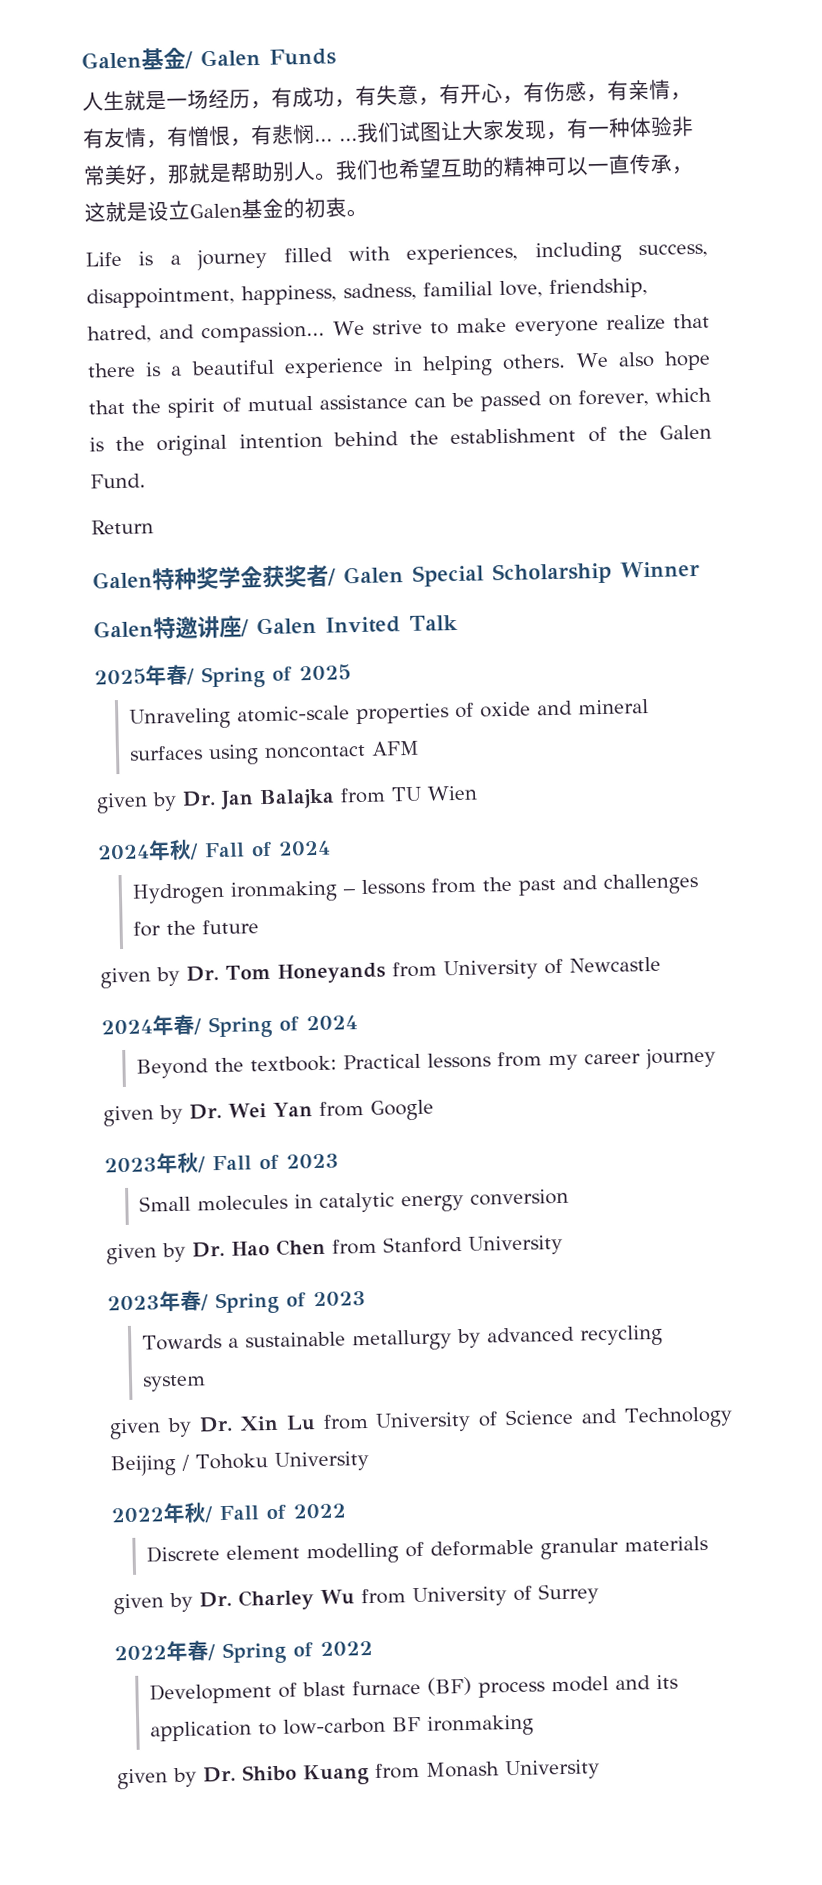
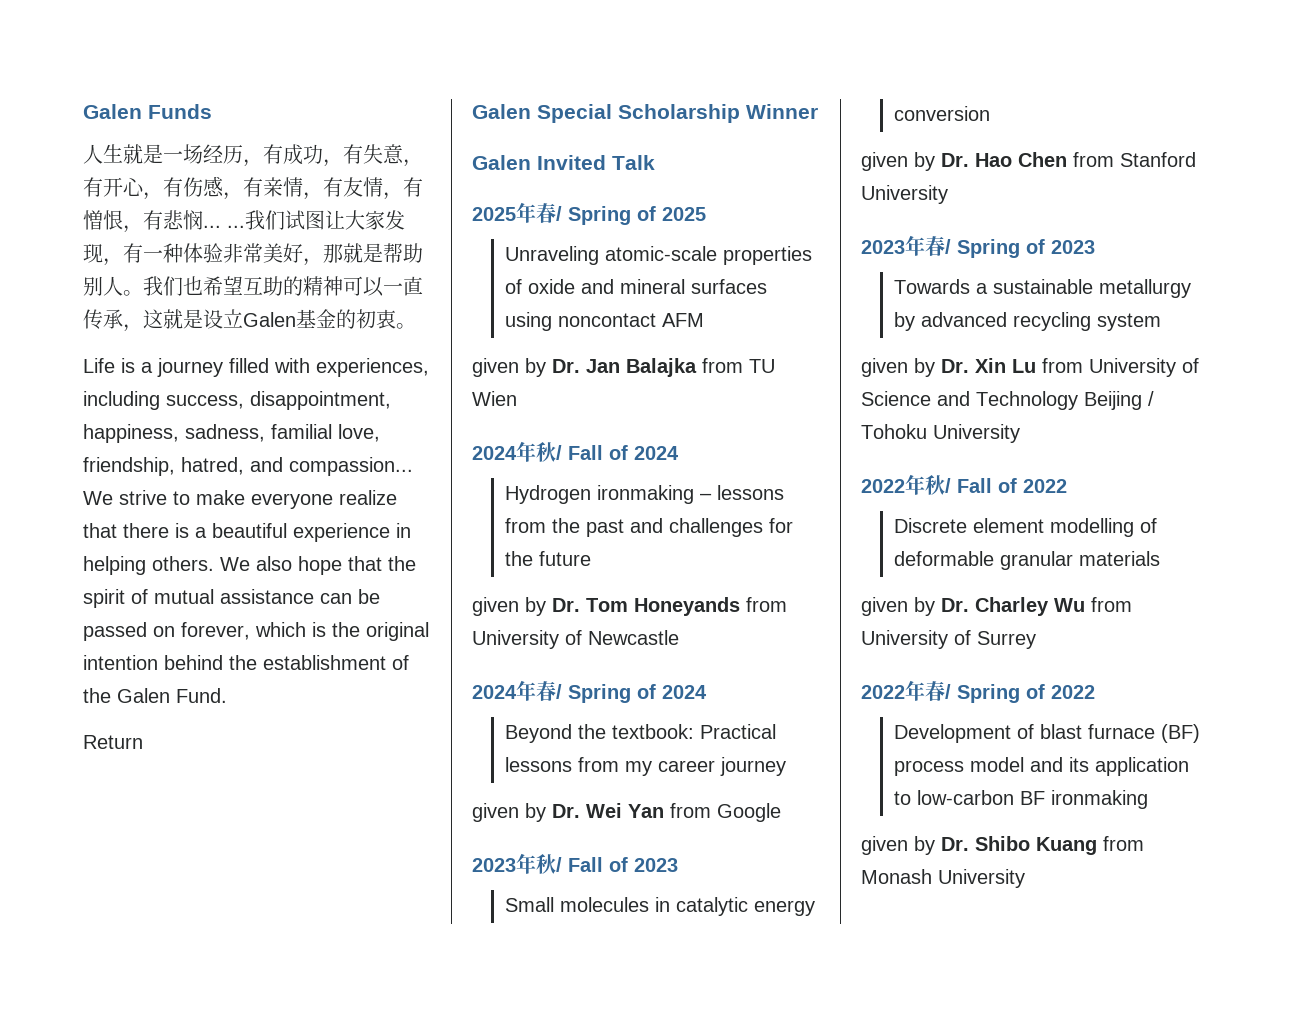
- Galen基金/ Galen Funds
+ Galen Funds
- Galen特种奖学金获奖者/ Galen Special Scholarship Winner
+ Galen Special Scholarship Winner
- Galen特邀讲座/ Galen Invited Talk
+ Galen Invited Talk

